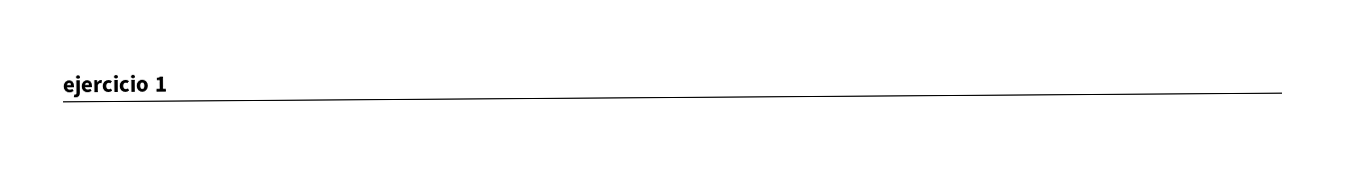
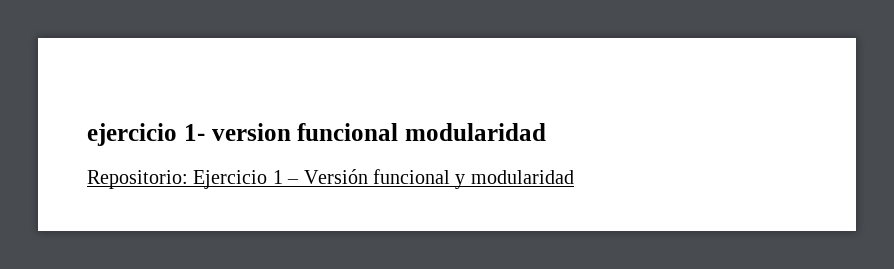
- ejercicio 1
+ ejercicio 1- version funcional modularidad
+ Repositorio: Ejercicio 1 – Versión funcional y modularidad

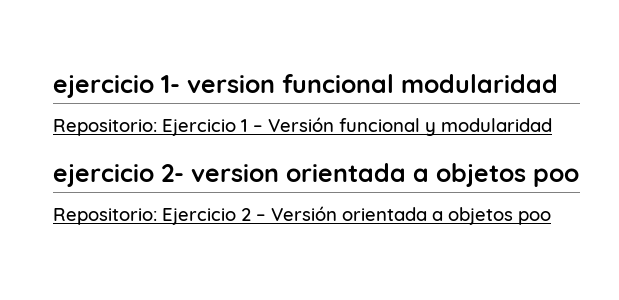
+ ejercicio 2- version orientada a objetos poo
+ Repositorio: Ejercicio 2 – Versión orientada a objetos poo

